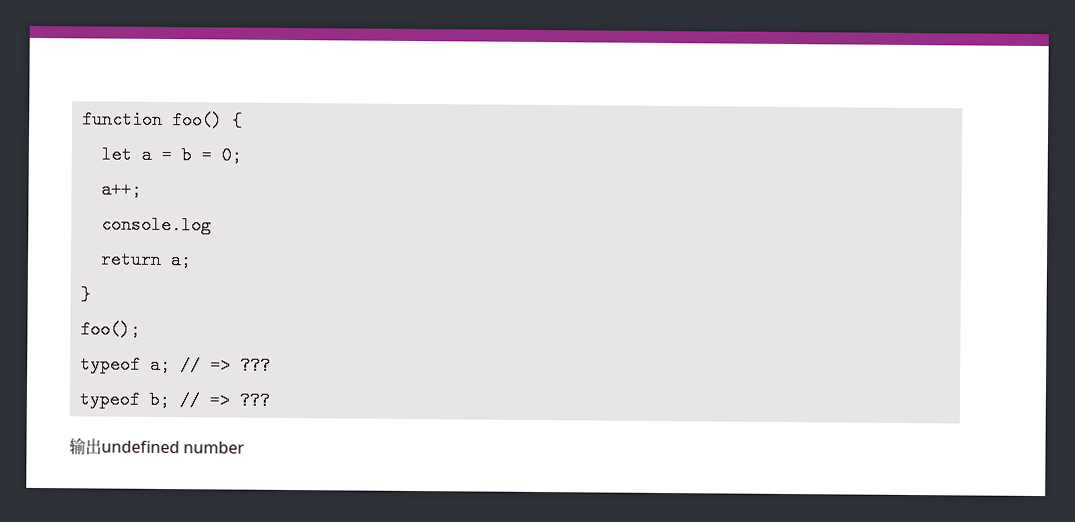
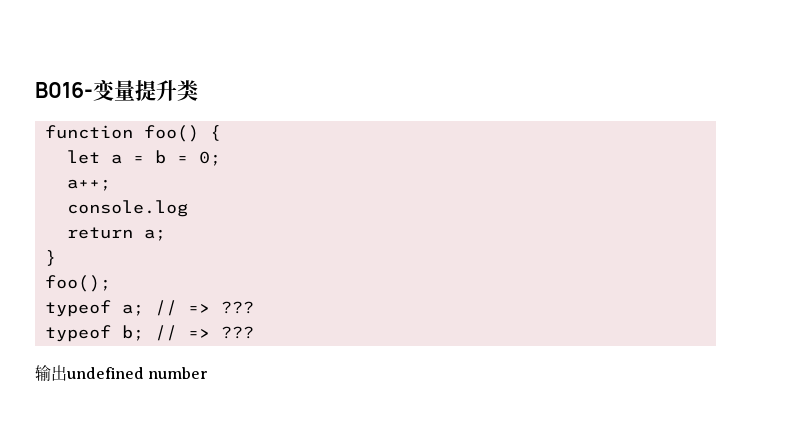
+ B016-变量提升类

